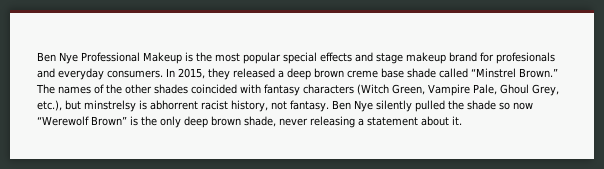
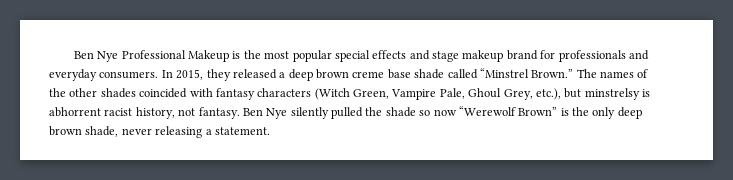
- Ben Nye Professional Makeup is the most popular special effects and stage makeup brand for profesionals and everyday consumers.
+ Ben Nye Professional Makeup is the most popular special effects and stage makeup brand for professionals and everyday consumers.
- Ben Nye silently pulled the shade so now “Werewolf Brown” is the only deep brown shade, never releasing a statement about it.
+ Ben Nye silently pulled the shade so now “Werewolf Brown” is the only deep brown shade, never releasing a statement.

